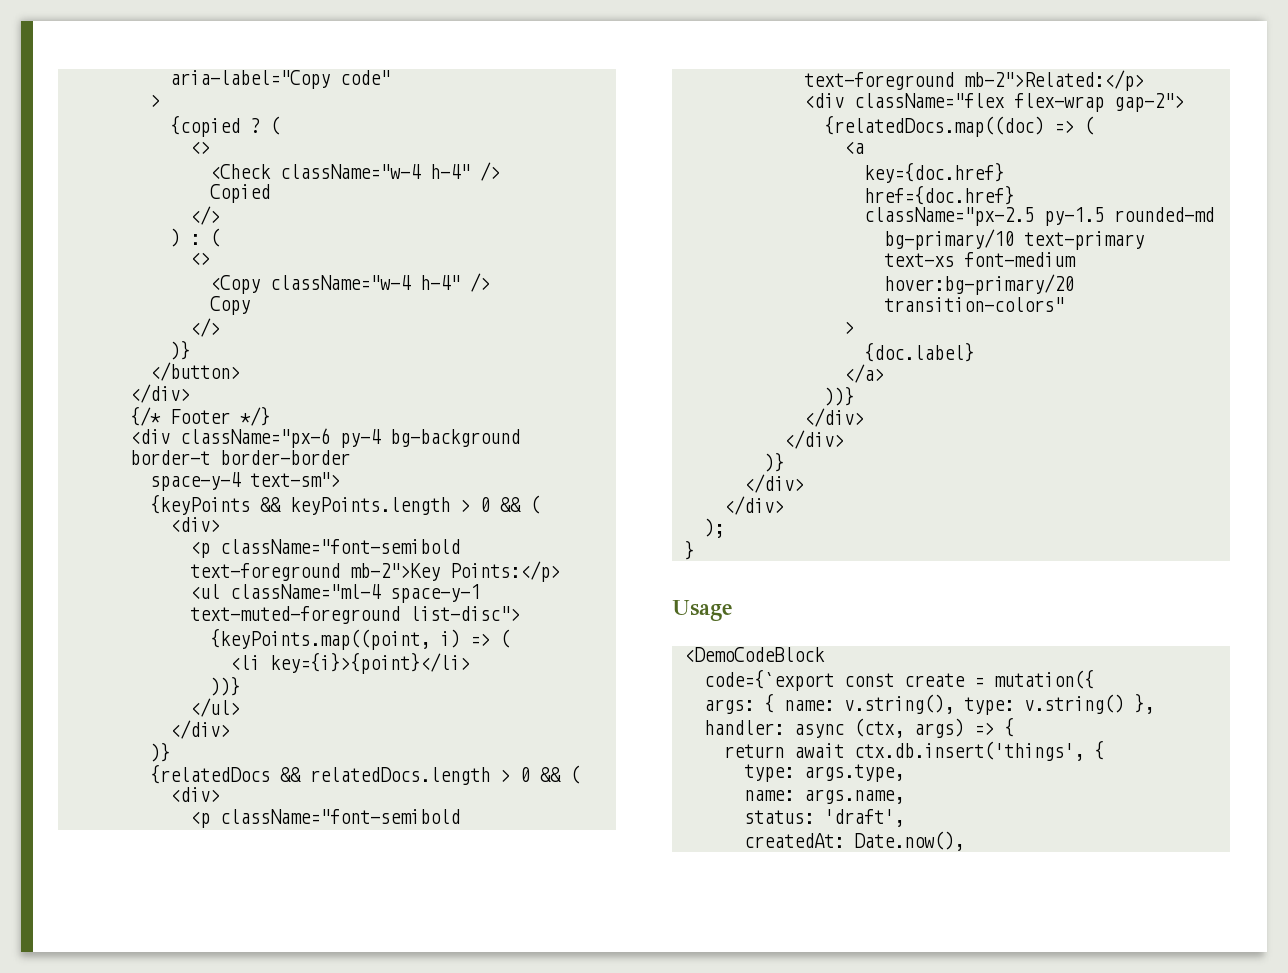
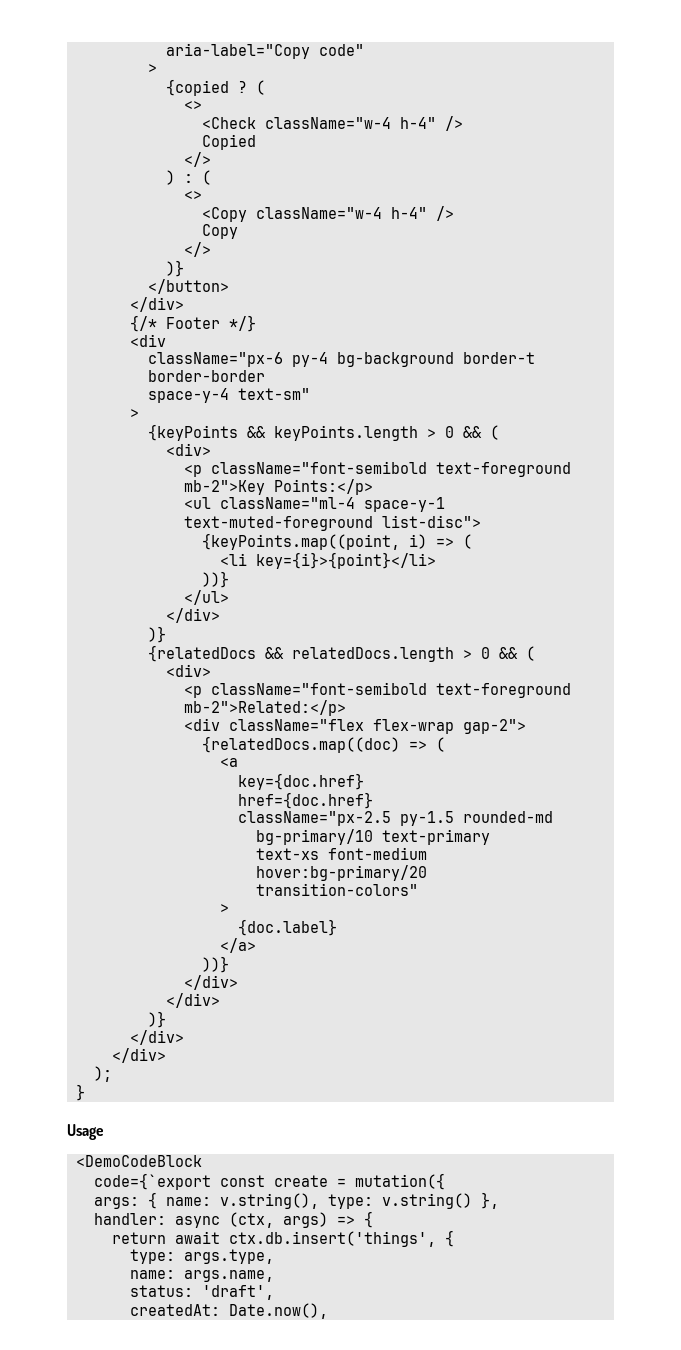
  {/* Footer */}
- <div className="px-6 py-4 bg-background border-t border-border
+ <div
+ className="px-6 py-4 bg-background border-t border-border
- space-y-4 text-sm">
+ space-y-4 text-sm"
+ >

